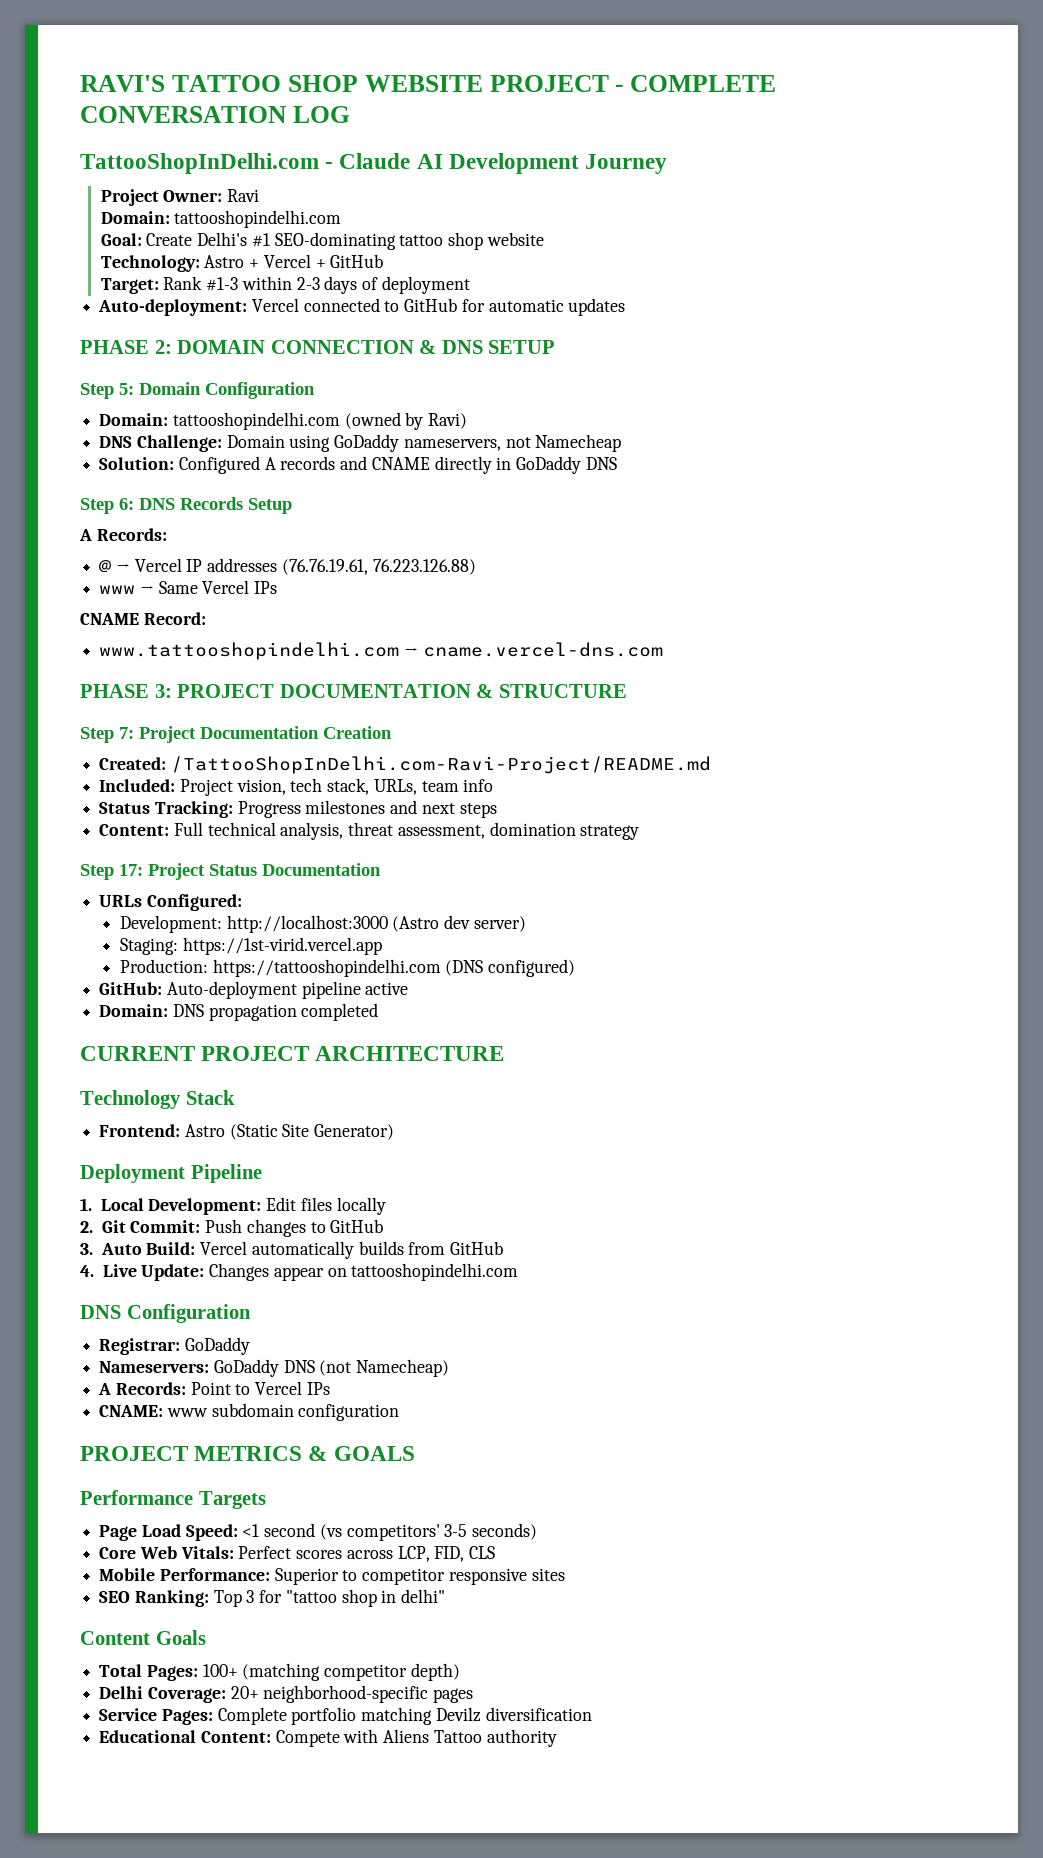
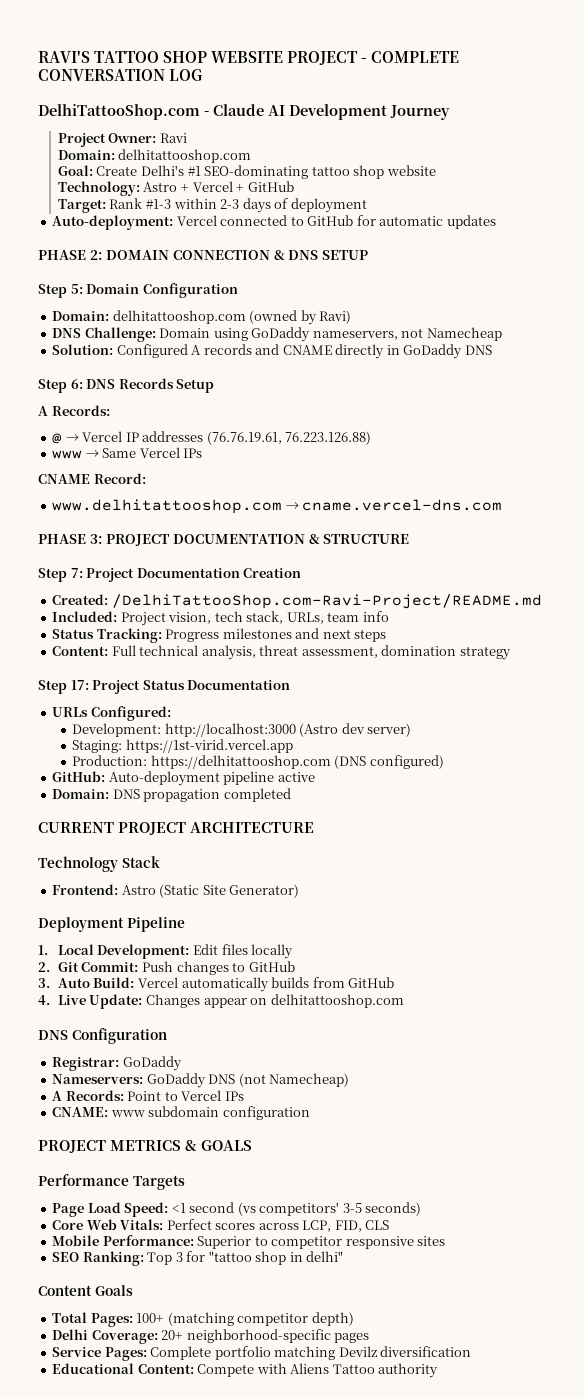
- TattooShopInDelhi.com - Claude AI Development Journey
+ DelhiTattooShop.com - Claude AI Development Journey
  Project Owner: Ravi
- Domain: tattooshopindelhi.com
+ Domain: delhitattooshop.com
- Domain: tattooshopindelhi.com (owned by Ravi)
+ Domain: delhitattooshop.com (owned by Ravi)
- www.tattooshopindelhi.com → cname.vercel-dns.com
+ www.delhitattooshop.com → cname.vercel-dns.com
- Created: /TattooShopInDelhi.com-Ravi-Project/README.md
+ Created: /DelhiTattooShop.com-Ravi-Project/README.md
- Production: https://tattooshopindelhi.com (DNS configured)
+ Production: https://delhitattooshop.com (DNS configured)
- 4. Live Update: Changes appear on tattooshopindelhi.com
+ 4. Live Update: Changes appear on delhitattooshop.com

